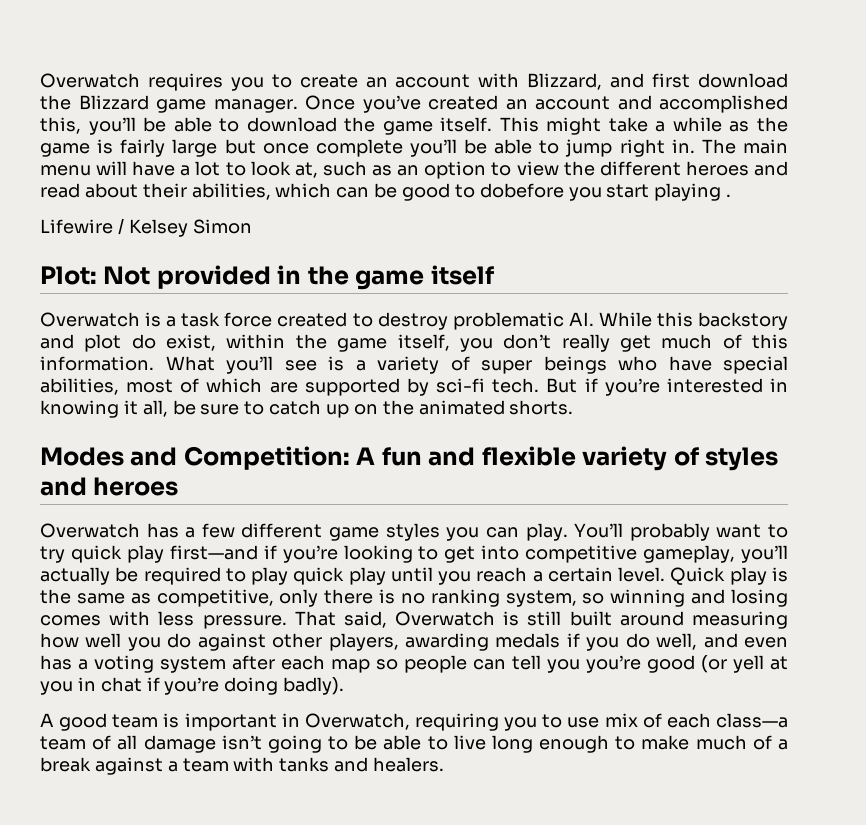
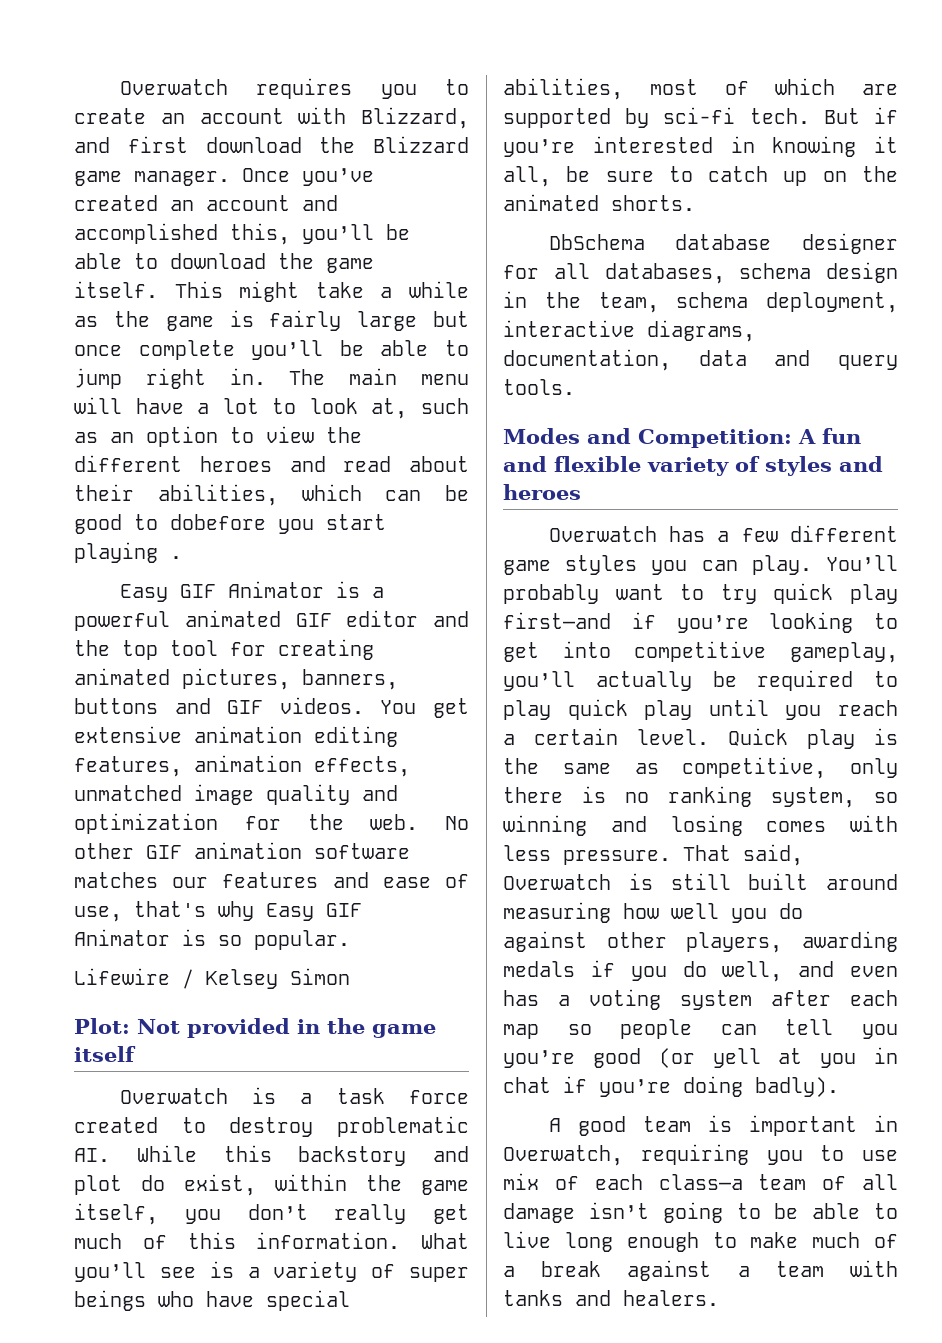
+ Easy GIF Animator is a powerful animated GIF editor and the top tool for creating animated pictures, banners, buttons and GIF videos. You get extensive animation editing features, animation effects, unmatched image quality and optimization for the web. No other GIF animation software matches our features and ease of use, that's why Easy GIF Animator is so popular.
+ DbSchema database designer for all databases, schema design in the team, schema deployment, interactive diagrams, documentation, data and query tools.

